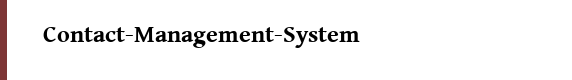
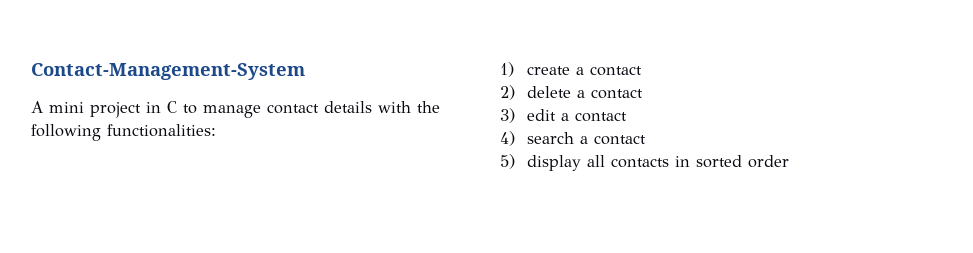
+ A mini project in C to manage contact details with the following functionalities:
+ 1) create a contact
+ 2) delete a contact
+ 3) edit a contact
+ 4) search a contact
+ 5) display all contacts in sorted order

